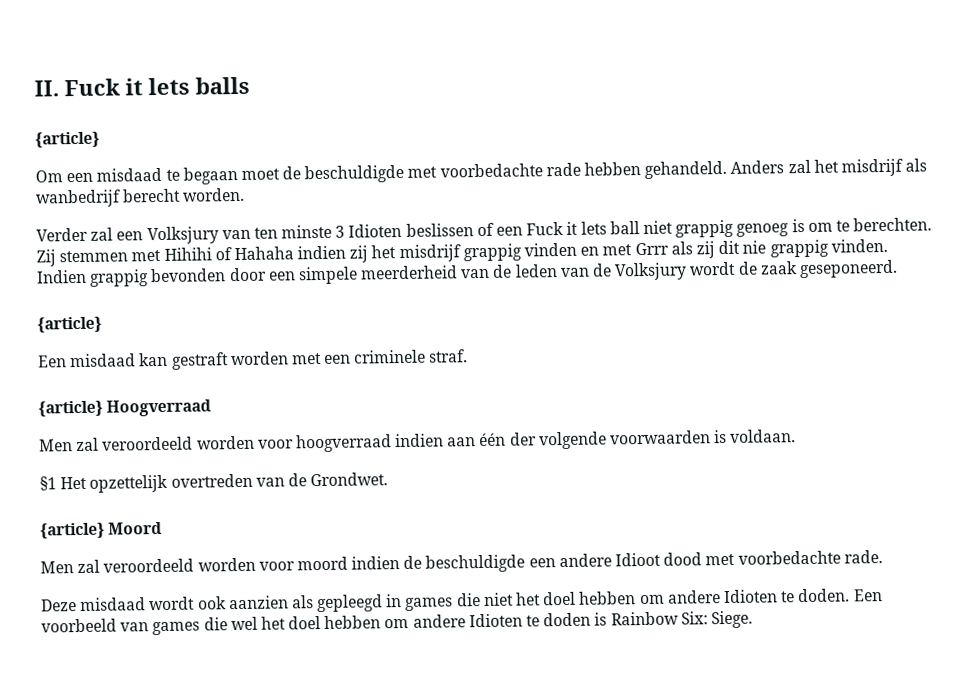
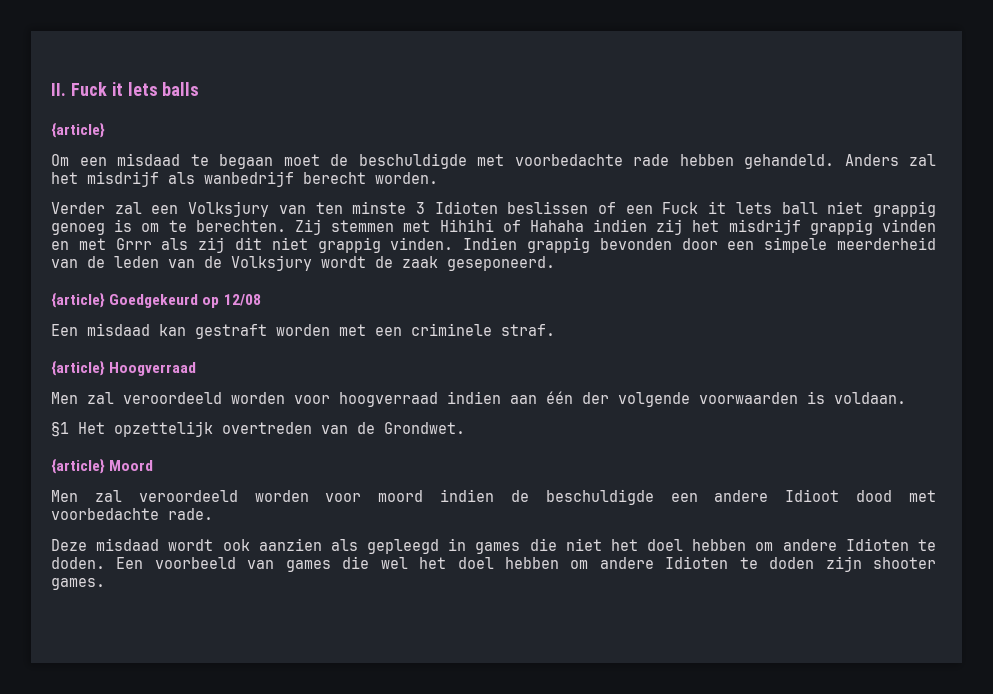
- Zij stemmen met Hihihi of Hahaha indien zij het misdrijf grappig vinden en met Grrr als zij dit nie grappig vinden.
+ Zij stemmen met Hihihi of Hahaha indien zij het misdrijf grappig vinden en met Grrr als zij dit niet grappig vinden.
  Indien grappig bevonden door een simpele meerderheid van de leden van de Volksjury wordt de zaak geseponeerd.
- {article}
+ {article} Goedgekeurd op 12/08
- Een voorbeeld van games die wel het doel hebben om andere Idioten te doden is Rainbow Six: Siege.
+ Een voorbeeld van games die wel het doel hebben om andere Idioten te doden zijn shooter games.

